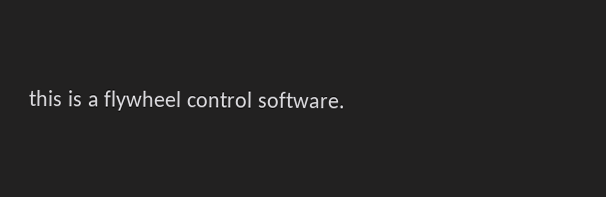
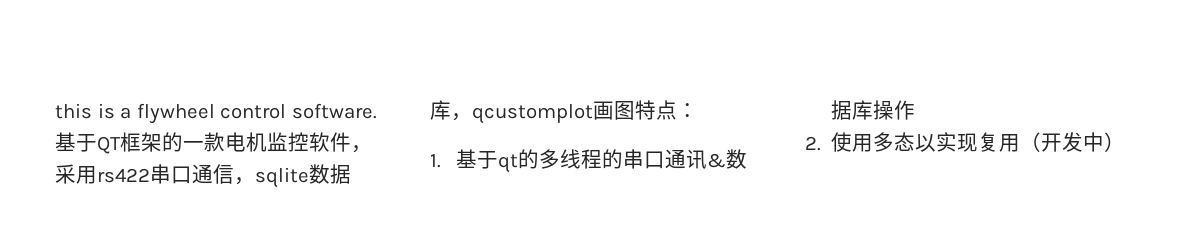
+ 基于QT框架的一款电机监控软件，采用rs422串口通信，sqlite数据库，qcustomplot画图特点：
+ 1.基于qt的多线程的串口通讯&数据库操作
+ 2.使用多态以实现复用（开发中）

